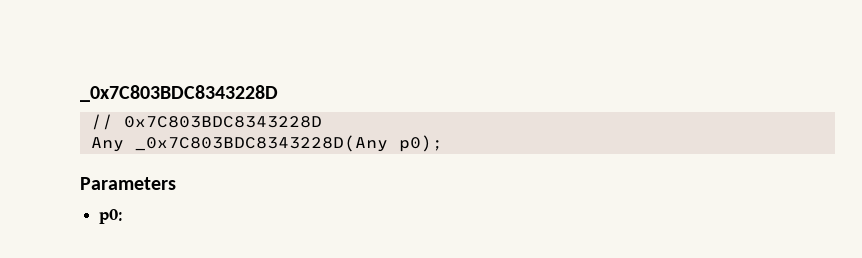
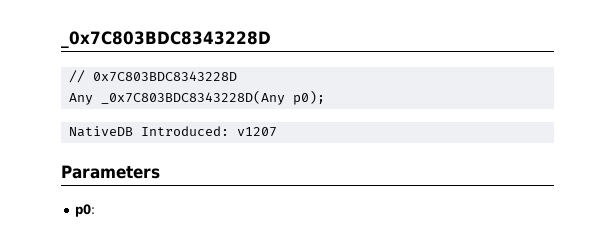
+ NativeDB Introduced: v1207

